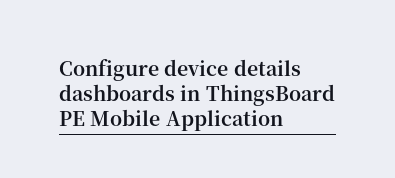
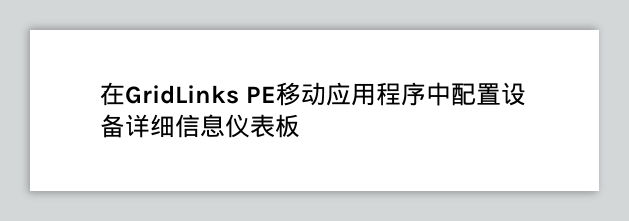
- Configure device details dashboards in ThingsBoard PE Mobile Application
+ 在GridLinks PE移动应用程序中配置设备详细信息仪表板

